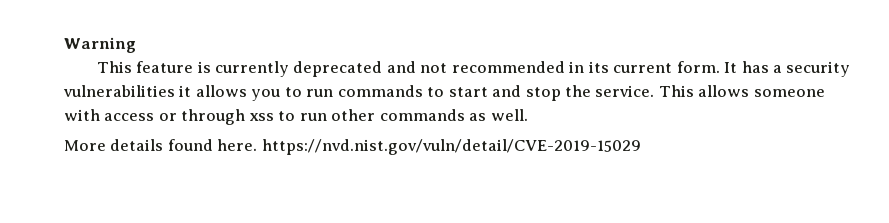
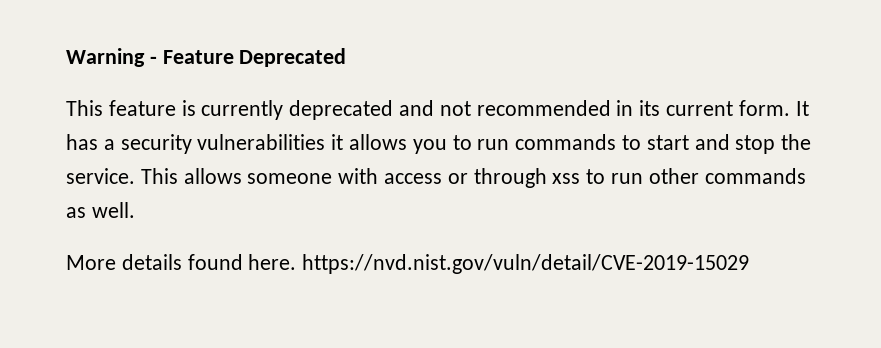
- Warning
+ Warning - Feature Deprecated

